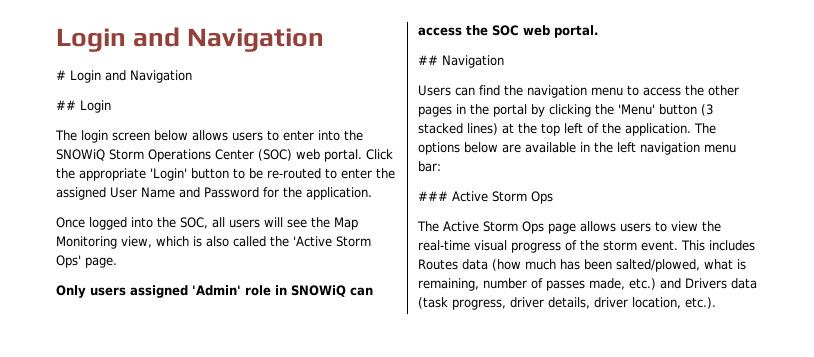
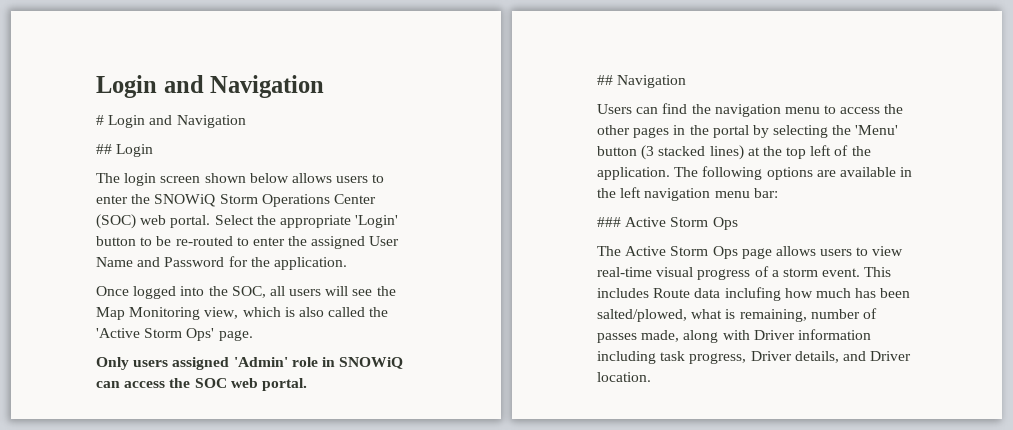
- The login screen below allows users to enter into the SNOWiQ Storm Operations Center (SOC) web portal.
+ The login screen shown below allows users to enter the SNOWiQ Storm Operations Center (SOC) web portal.
- Click the appropriate 'Login' button to be re-routed to enter the assigned User Name and Password for the application.
+ Select the appropriate 'Login' button to be re-routed to enter the assigned User Name and Password for the application.
- Users can find the navigation menu to access the other pages in the portal by clicking the 'Menu' button (3 stacked lines) at the top left of the application.
+ Users can find the navigation menu to access the other pages in the portal by selecting the 'Menu' button (3 stacked lines) at the top left of the application.
- The options below are available in the left navigation menu bar:
+ The following options are available in the left navigation menu bar:
- The Active Storm Ops page allows users to view the real-time visual progress of the storm event.
+ The Active Storm Ops page allows users to view real-time visual progress of a storm event.
- This includes Routes data (how much has been salted/plowed, what is remaining, number of passes made, etc.) and Drivers data (task progress, driver details, driver location, etc.).
+ This includes Route data inclufing how much has been salted/plowed, what is remaining, number of passes made, along with Driver information including task progress, Driver details, and Driver location.

